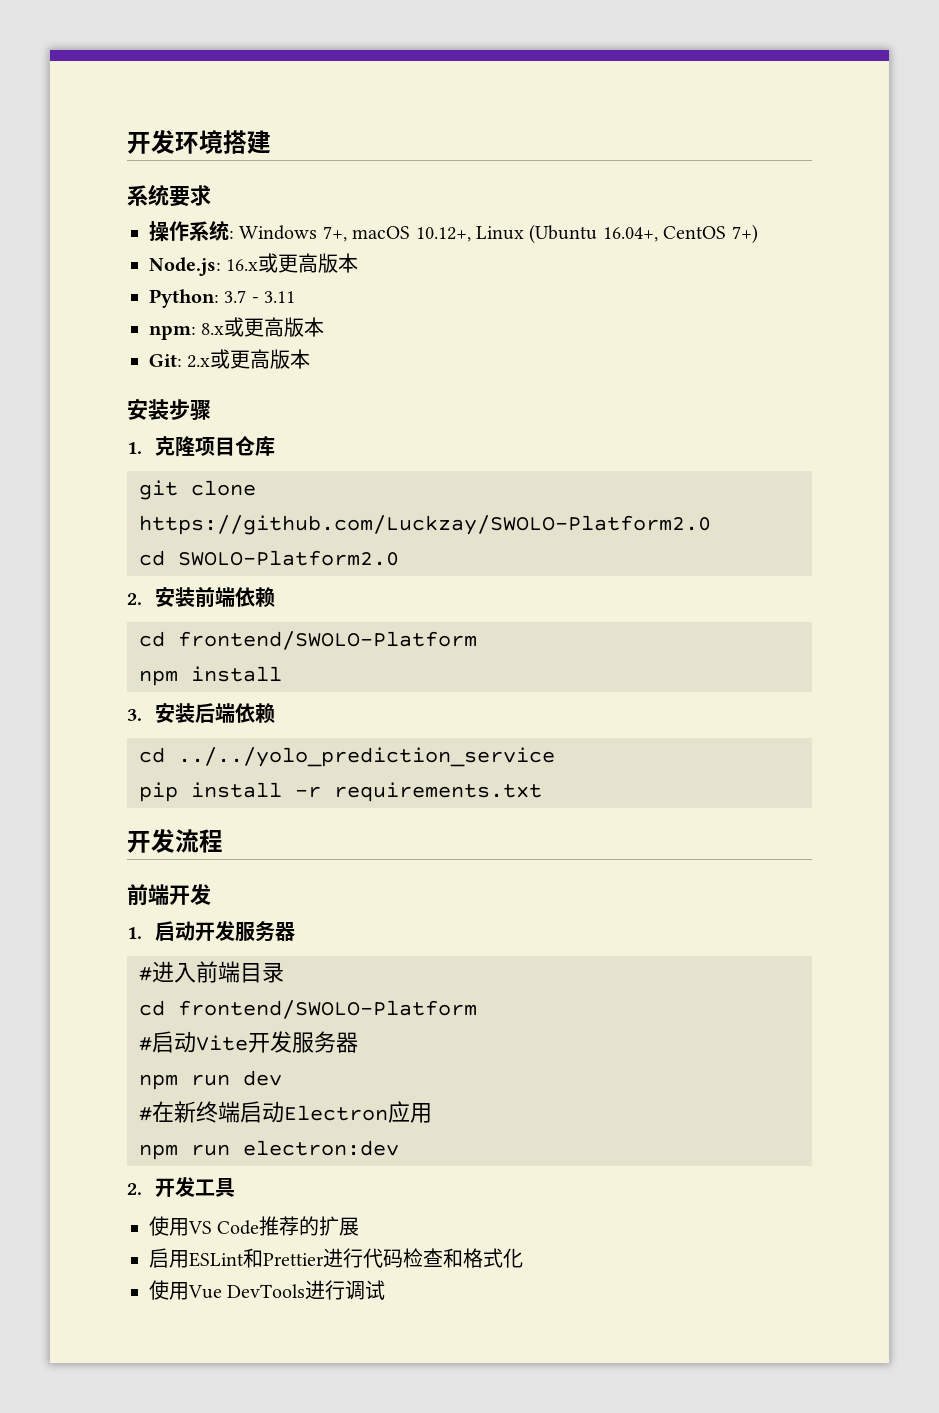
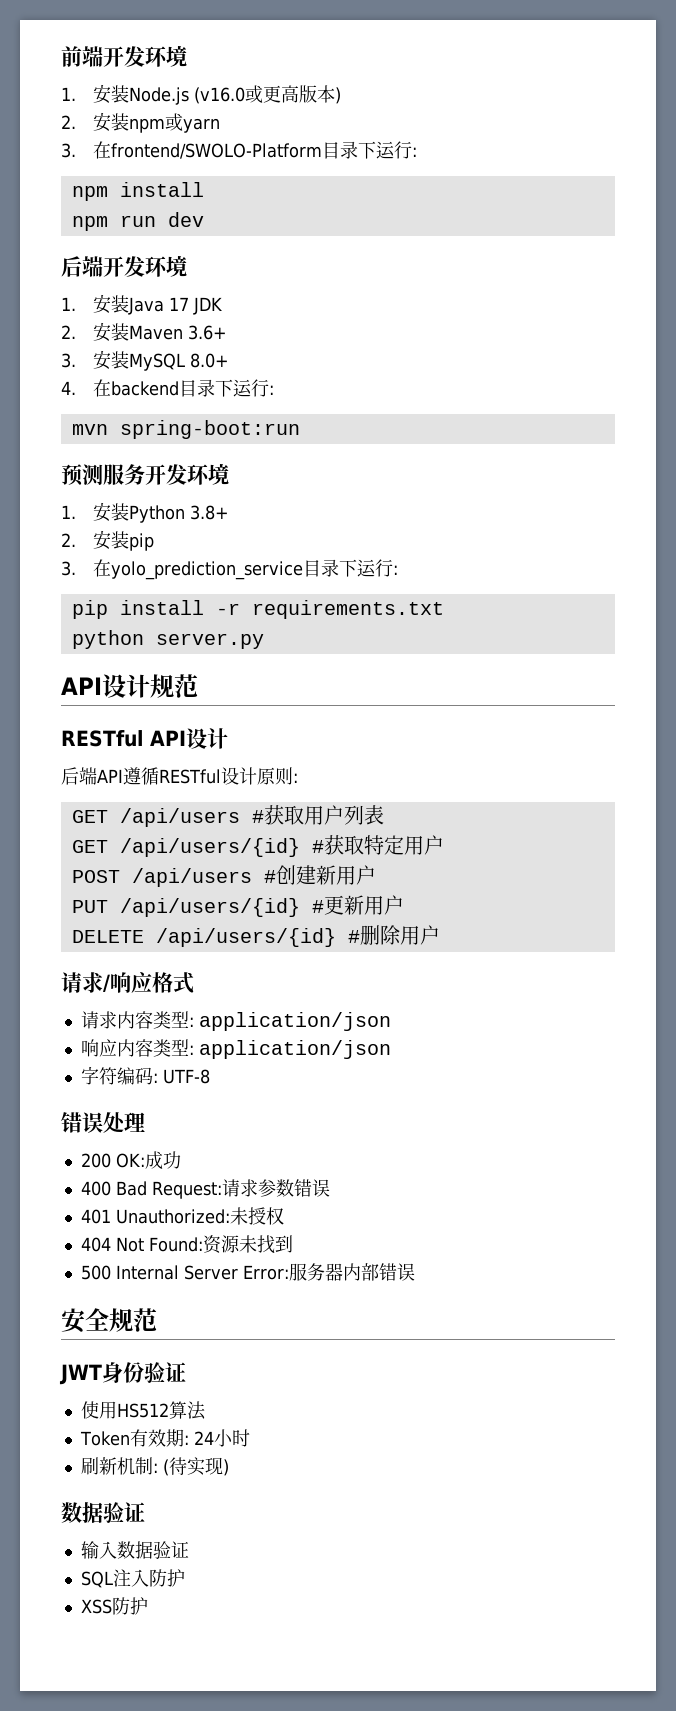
- 开发环境搭建
- 系统要求
- 操作系统: Windows 7+, macOS 10.12+, Linux (Ubuntu 16.04+, CentOS 7+)
- Node.js: 16.x或更高版本
- Python: 3.7 - 3.11
- npm: 8.x或更高版本
- Git: 2.x或更高版本
- 安装步骤
- 1.克隆项目仓库
- git clone https://github.com/Luckzay/SWOLO-Platform2.0
- cd SWOLO-Platform2.0
- 2.安装前端依赖
- cd frontend/SWOLO-Platform
+ 前端开发环境
+ 1.安装Node.js (v16.0或更高版本)
+ 2.安装npm或yarn
+ 3.在frontend/SWOLO-Platform目录下运行:
  npm install
- 3.安装后端依赖
- cd ../../yolo_prediction_service
+ npm run dev
+ 后端开发环境
+ 1.安装Java 17 JDK
+ 2.安装Maven 3.6+
+ 3.安装MySQL 8.0+
+ 4.在backend目录下运行:
+ mvn spring-boot:run
+ 预测服务开发环境
+ 1.安装Python 3.8+
+ 2.安装pip
+ 3.在yolo_prediction_service目录下运行:
  pip install -r requirements.txt
- 开发流程
- 前端开发
- 1.启动开发服务器
- #进入前端目录
- cd frontend/SWOLO-Platform
- #启动Vite开发服务器
- npm run dev
- #在新终端启动Electron应用
- npm run electron:dev
- 2.开发工具
- 使用VS Code推荐的扩展
- 启用ESLint和Prettier进行代码检查和格式化
- 使用Vue DevTools进行调试
+ python server.py
+ API设计规范
+ RESTful API设计
+ 后端API遵循RESTful设计原则:
+ GET /api/users #获取用户列表
+ GET /api/users/{id} #获取特定用户
+ POST /api/users #创建新用户
+ PUT /api/users/{id} #更新用户
+ DELETE /api/users/{id} #删除用户
+ 请求/响应格式
+ 请求内容类型: application/json
+ 响应内容类型: application/json
+ 字符编码: UTF-8
+ 错误处理
+ 200 OK:成功
+ 400 Bad Request:请求参数错误
+ 401 Unauthorized:未授权
+ 404 Not Found:资源未找到
+ 500 Internal Server Error:服务器内部错误
+ 安全规范
+ JWT身份验证
+ 使用HS512算法
+ Token有效期: 24小时
+ 刷新机制: (待实现)
+ 数据验证
+ 输入数据验证
+ SQL注入防护
+ XSS防护

